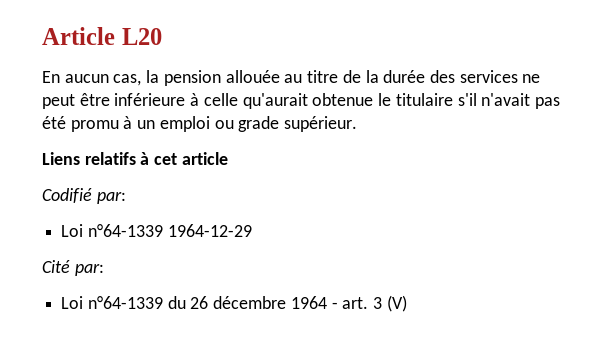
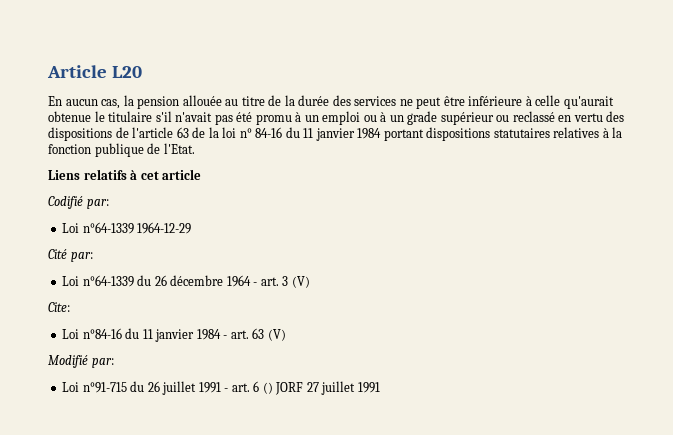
- En aucun cas, la pension allouée au titre de la durée des services ne peut être inférieure à celle qu'aurait obtenue le titulaire s'il n'avait pas été promu à un emploi ou grade supérieur.
+ En aucun cas, la pension allouée au titre de la durée des services ne peut être inférieure à celle qu'aurait obtenue le titulaire s'il n'avait pas été promu à un emploi ou à un grade supérieur ou reclassé en vertu des dispositions de l'article 63 de la loi n° 84-16 du 11 janvier 1984 portant dispositions statutaires relatives à la fonction publique de l'Etat.
+ Cite:
+ Loi n°84-16 du 11 janvier 1984 - art. 63 (V)
+ Modifié par:
+ Loi n°91-715 du 26 juillet 1991 - art. 6 () JORF 27 juillet 1991

